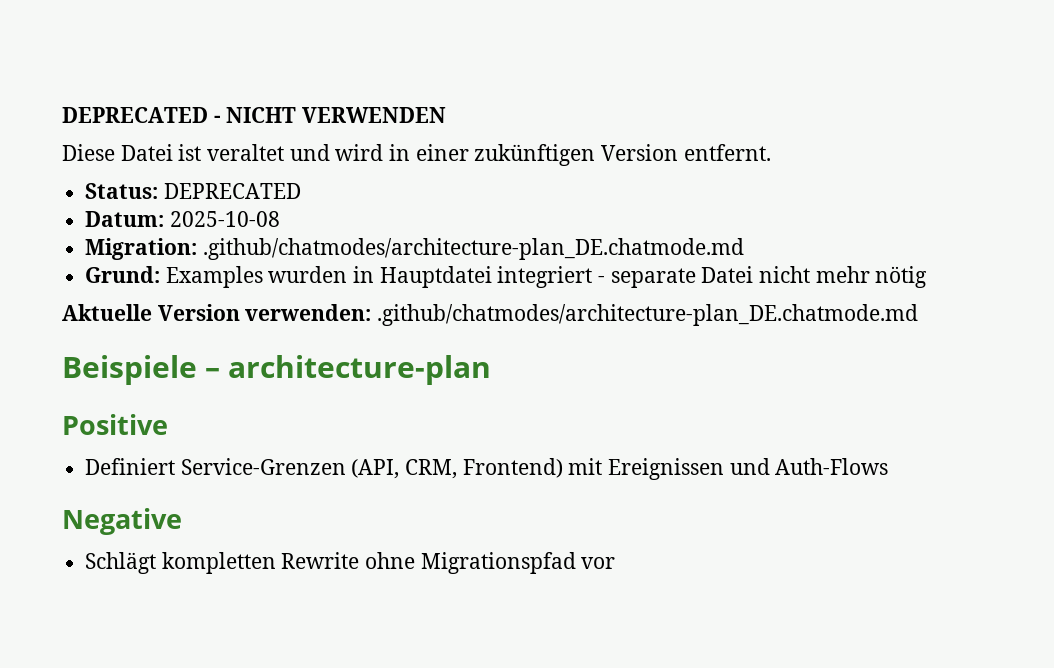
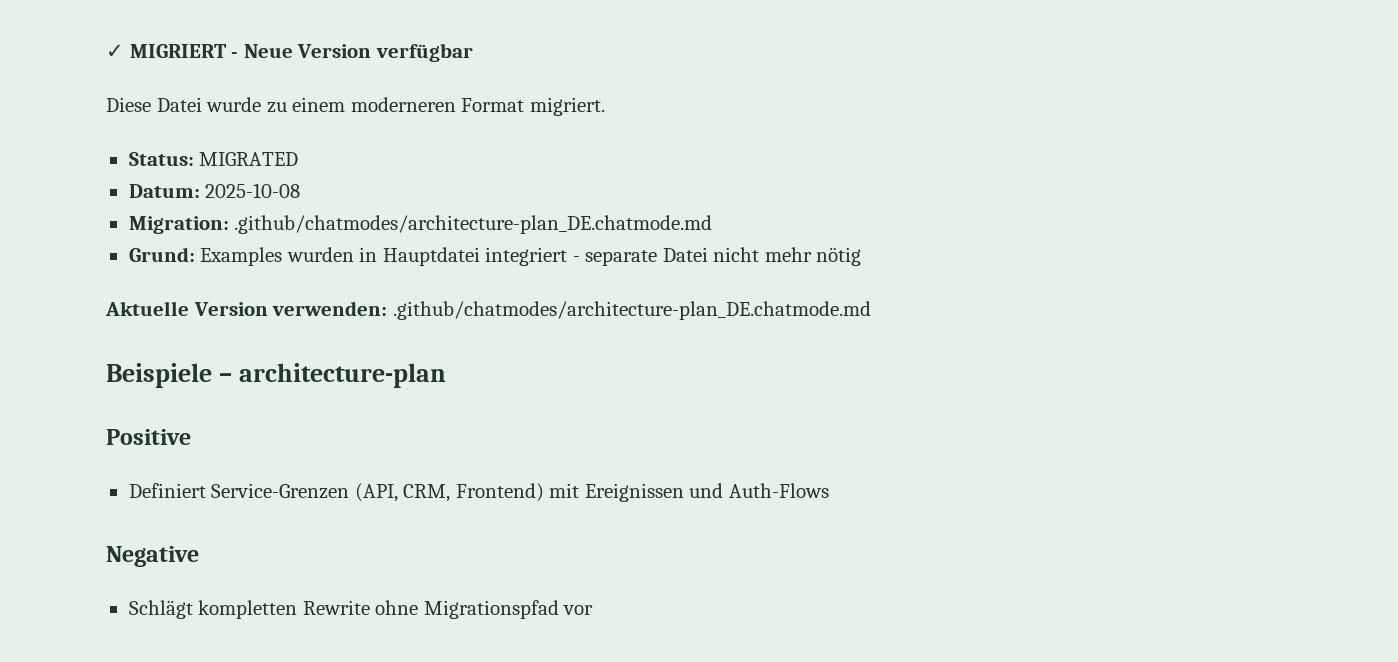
- DEPRECATED - NICHT VERWENDEN
- Diese Datei ist veraltet und wird in einer zukünftigen Version entfernt.
+ ✓ MIGRIERT - Neue Version verfügbar
+ Diese Datei wurde zu einem moderneren Format migriert.
- Status: DEPRECATED
+ Status: MIGRATED

